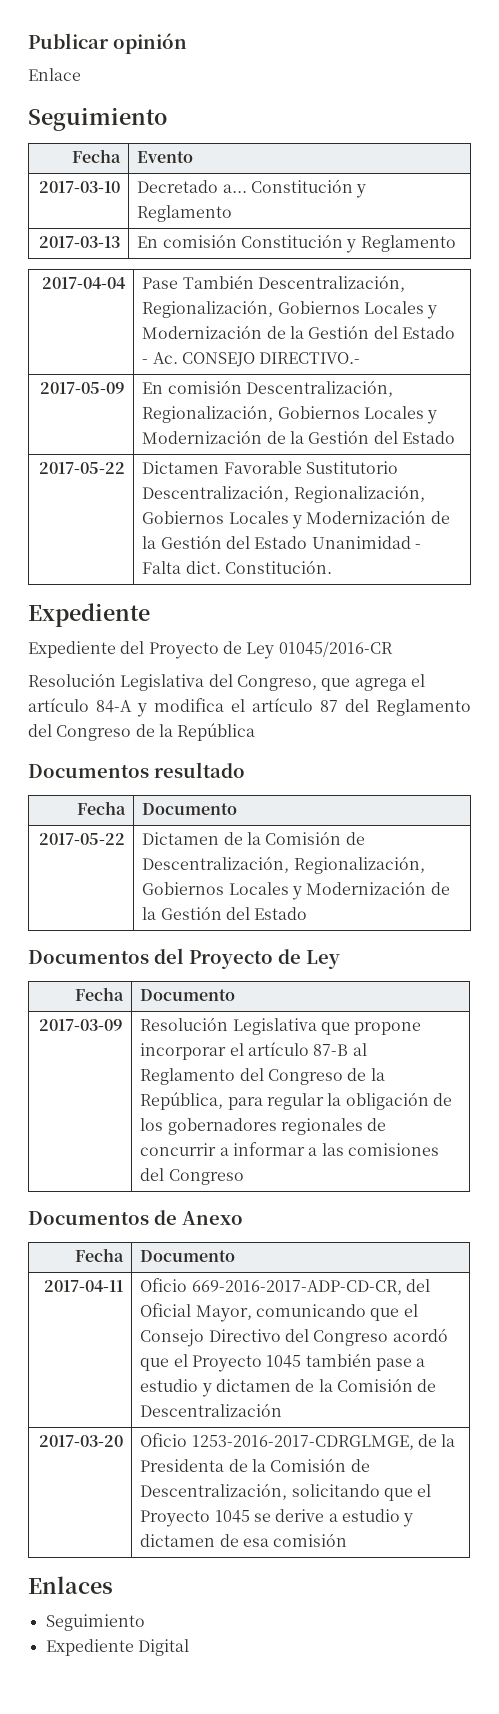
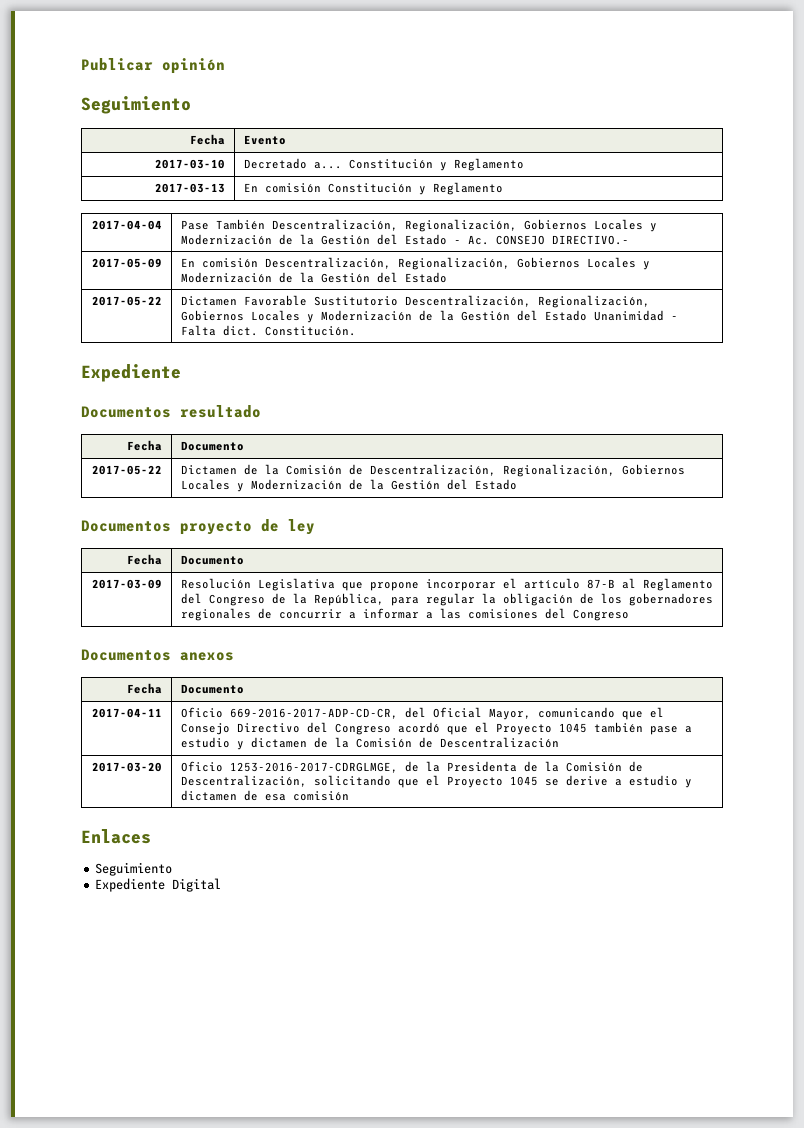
- Enlace
- Expediente del Proyecto de Ley 01045/2016-CR
- Resolución Legislativa del Congreso, que agrega el artículo 84-A y modifica el artículo 87 del Reglamento del Congreso de la República
- Documentos del Proyecto de Ley
+ Documentos proyecto de ley
- Documentos de Anexo
+ Documentos anexos

